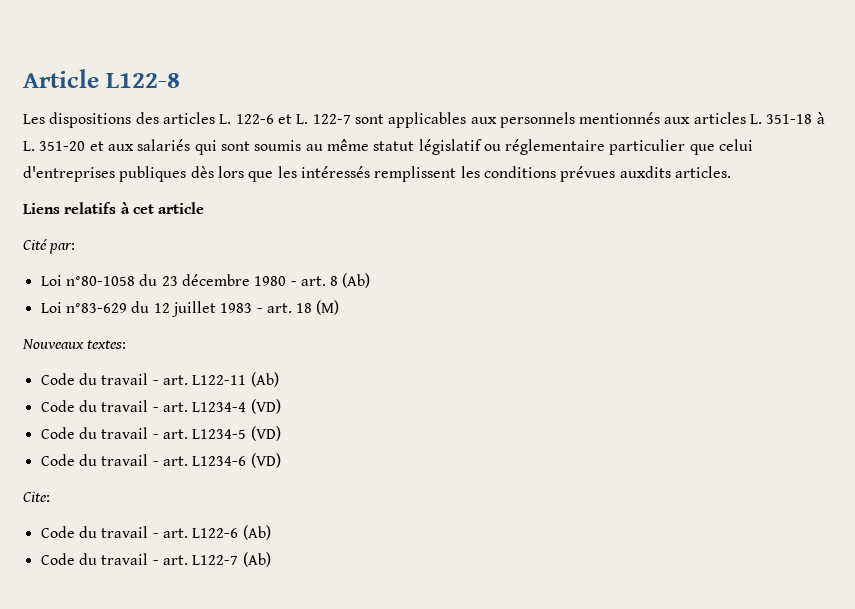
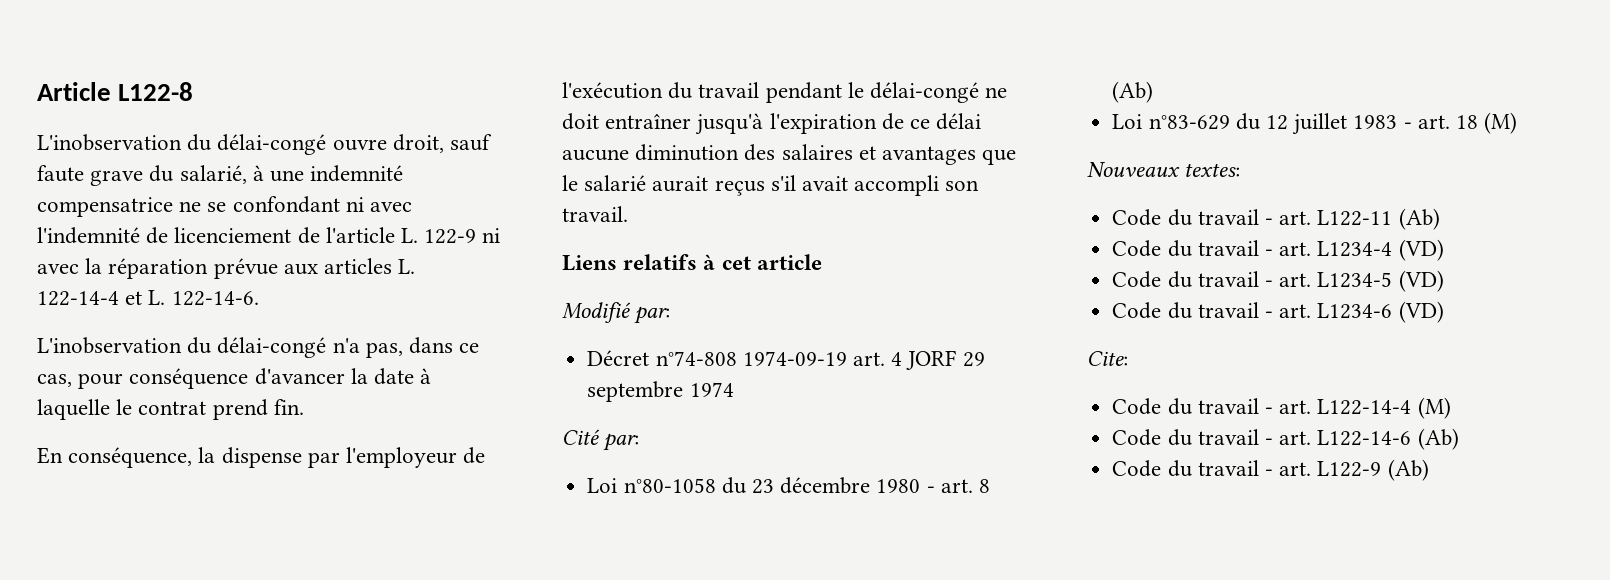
- Les dispositions des articles L. 122-6 et L. 122-7 sont applicables aux personnels mentionnés aux articles L. 351-18 à L. 351-20 et aux salariés qui sont soumis au même statut législatif ou réglementaire particulier que celui d'entreprises publiques dès lors que les intéressés remplissent les conditions prévues auxdits articles.
+ L'inobservation du délai-congé ouvre droit, sauf faute grave du salarié, à une indemnité compensatrice ne se confondant ni avec l'indemnité de licenciement de l'article L. 122-9 ni avec la réparation prévue aux articles L. 122-14-4 et L. 122-14-6.
+ L'inobservation du délai-congé n'a pas, dans ce cas, pour conséquence d'avancer la date à laquelle le contrat prend fin.
+ En conséquence, la dispense par l'employeur de l'exécution du travail pendant le délai-congé ne doit entraîner jusqu'à l'expiration de ce délai aucune diminution des salaires et avantages que le salarié aurait reçus s'il avait accompli son travail.
+ Modifié par:
+ Décret n°74-808 1974-09-19 art. 4 JORF 29 septembre 1974
- Code du travail - art. L122-6 (Ab)
- Code du travail - art. L122-7 (Ab)
+ Code du travail - art. L122-14-4 (M)
+ Code du travail - art. L122-14-6 (Ab)
+ Code du travail - art. L122-9 (Ab)

